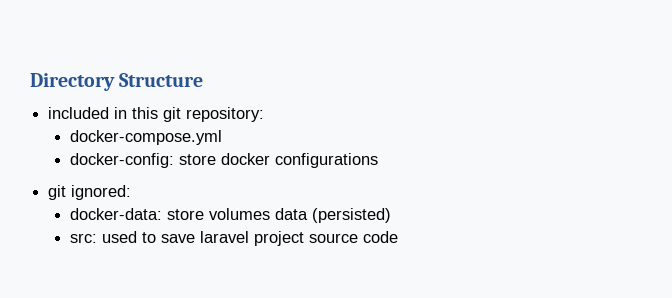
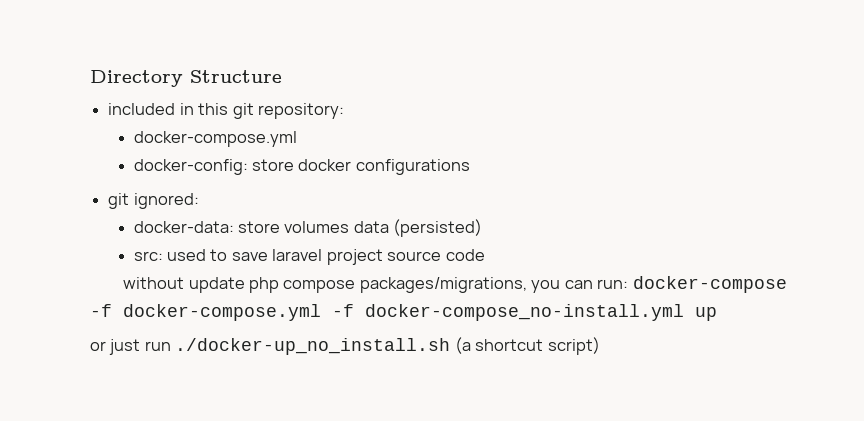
+ without update php compose packages/migrations, you can run: docker-compose -f docker-compose.yml -f docker-compose_no-install.yml up
+ or just run ./docker-up_no_install.sh (a shortcut script)

